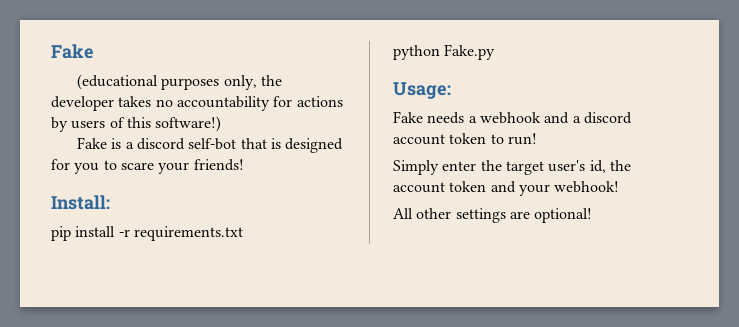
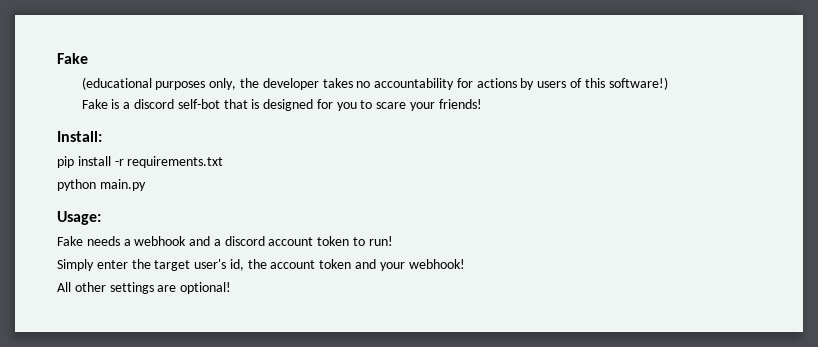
- python Fake.py
+ python main.py

